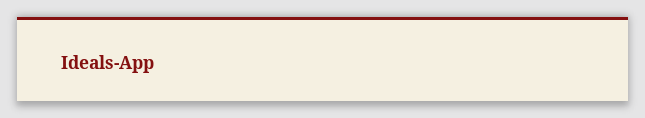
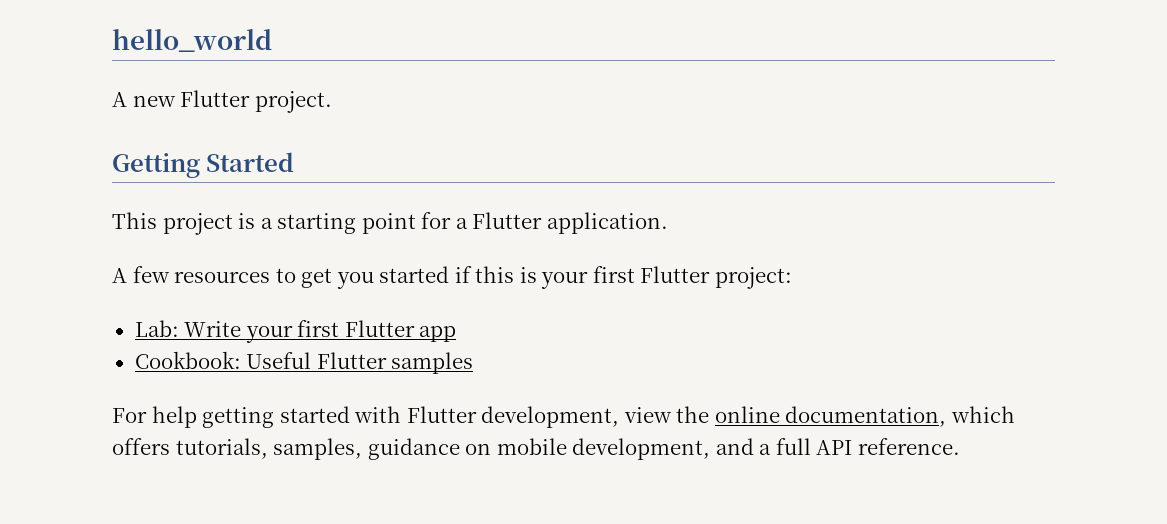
- Ideals-App
+ hello_world
+ A new Flutter project.
+ Getting Started
+ This project is a starting point for a Flutter application.
+ A few resources to get you started if this is your first Flutter project:
+ Lab: Write your first Flutter app
+ Cookbook: Useful Flutter samples
+ For help getting started with Flutter development, view the online documentation, which offers tutorials, samples, guidance on mobile development, and a full API reference.

